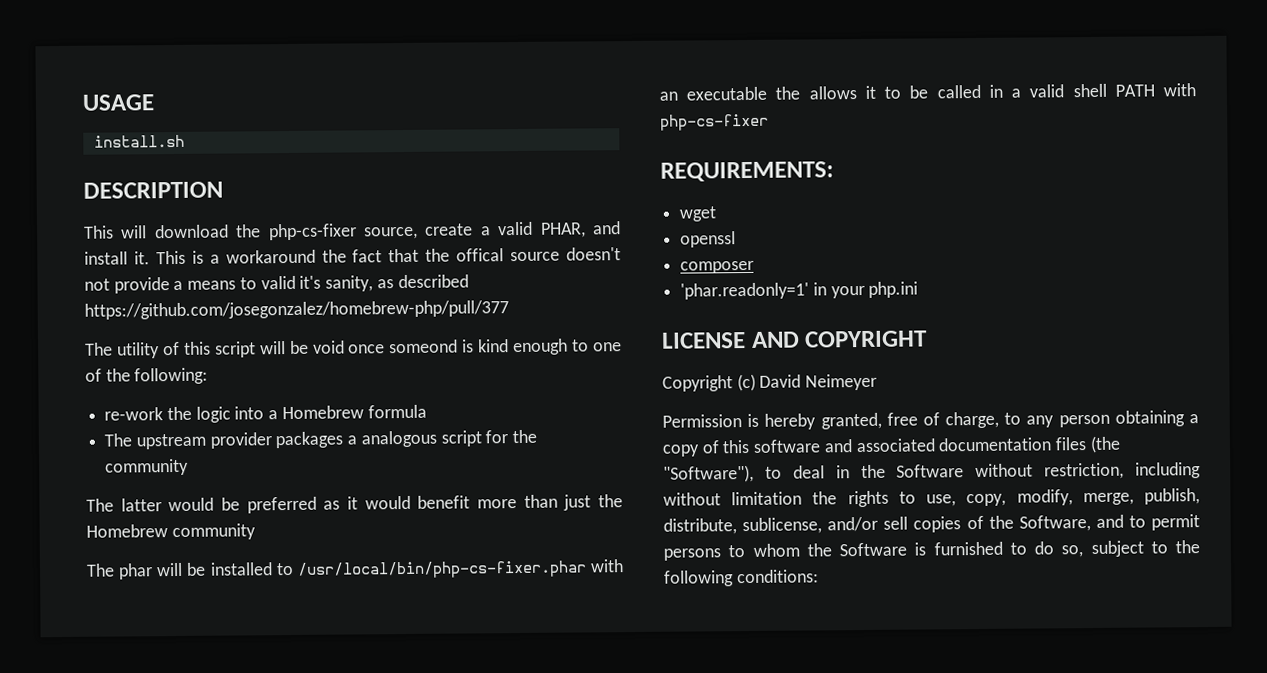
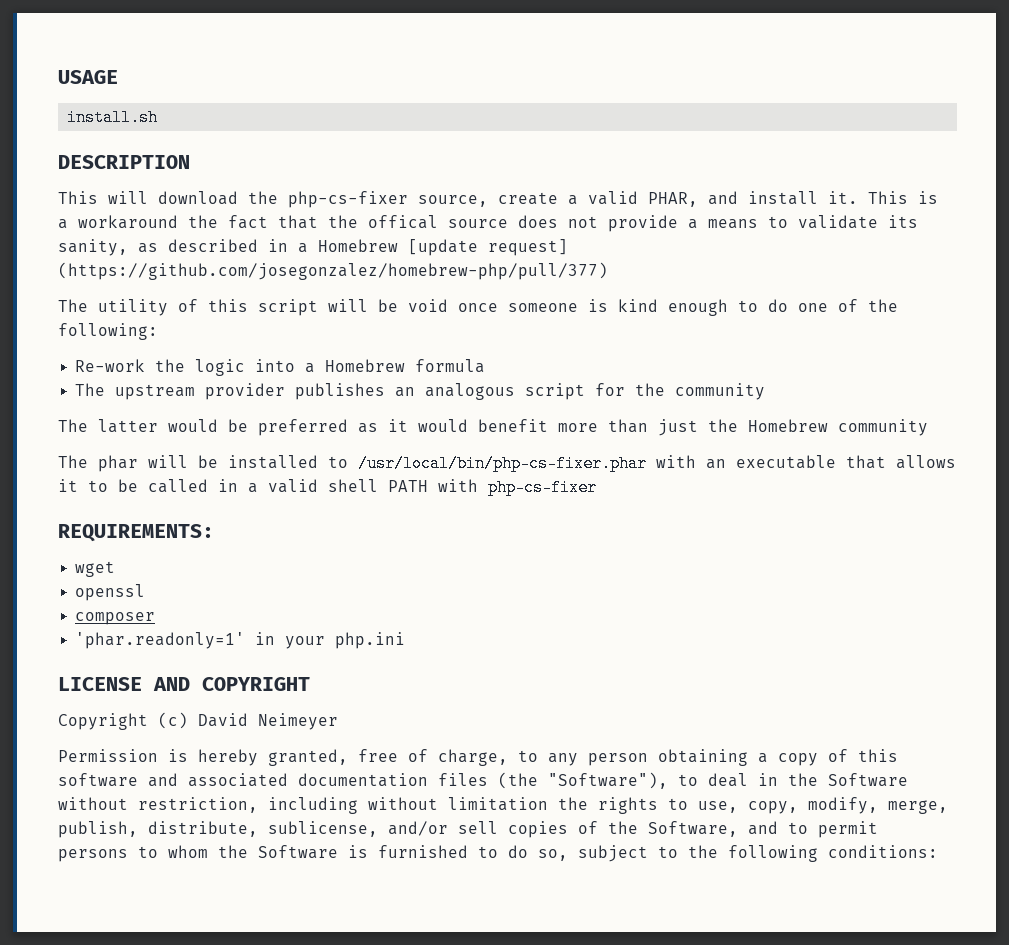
- This is a workaround the fact that the offical source doesn't not provide a means to valid it's sanity, as described https://github.com/josegonzalez/homebrew-php/pull/377
+ This is a workaround the fact that the offical source does not provide a means to validate its sanity, as described in a Homebrew [update request] (https://github.com/josegonzalez/homebrew-php/pull/377)
- The utility of this script will be void once someond is kind enough to one of the following:
+ The utility of this script will be void once someone is kind enough to do one of the following:
- re-work the logic into a Homebrew formula
+ Re-work the logic into a Homebrew formula
- The upstream provider packages a analogous script for the community
+ The upstream provider publishes an analogous script for the community
- The phar will be installed to /usr/local/bin/php-cs-fixer.phar with an executable the allows it to be called in a valid shell PATH with php-cs-fixer
+ The phar will be installed to /usr/local/bin/php-cs-fixer.phar with an executable that allows it to be called in a valid shell PATH with php-cs-fixer

